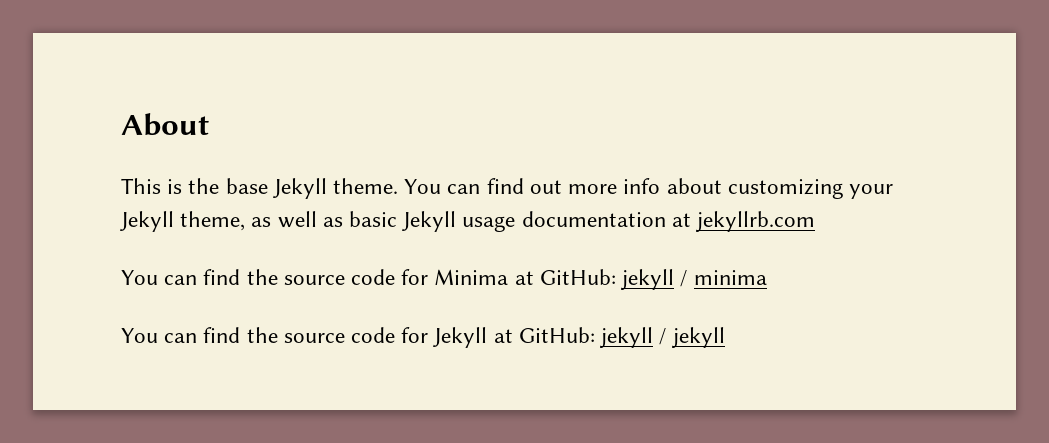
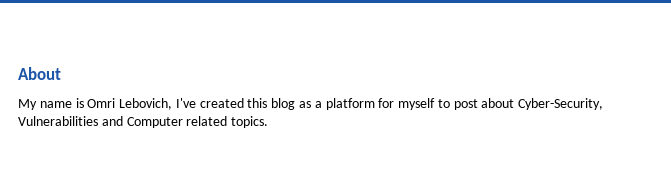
- This is the base Jekyll theme. You can find out more info about customizing your Jekyll theme, as well as basic Jekyll usage documentation at jekyllrb.com
- You can find the source code for Minima at GitHub: jekyll / minima
- You can find the source code for Jekyll at GitHub: jekyll / jekyll
+ My name is Omri Lebovich, I've created this blog as a platform for myself to post about Cyber-Security, Vulnerabilities and Computer related topics.

